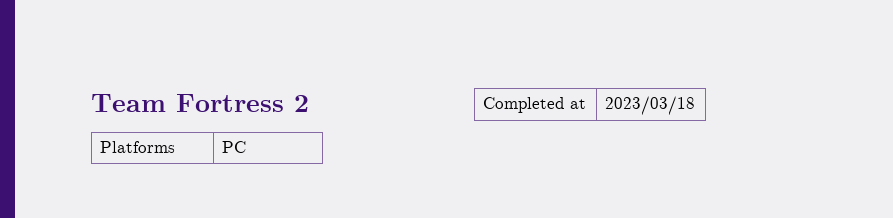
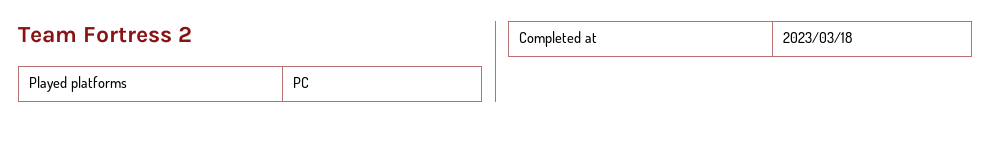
- Platforms | PC
+ Played platforms | PC

